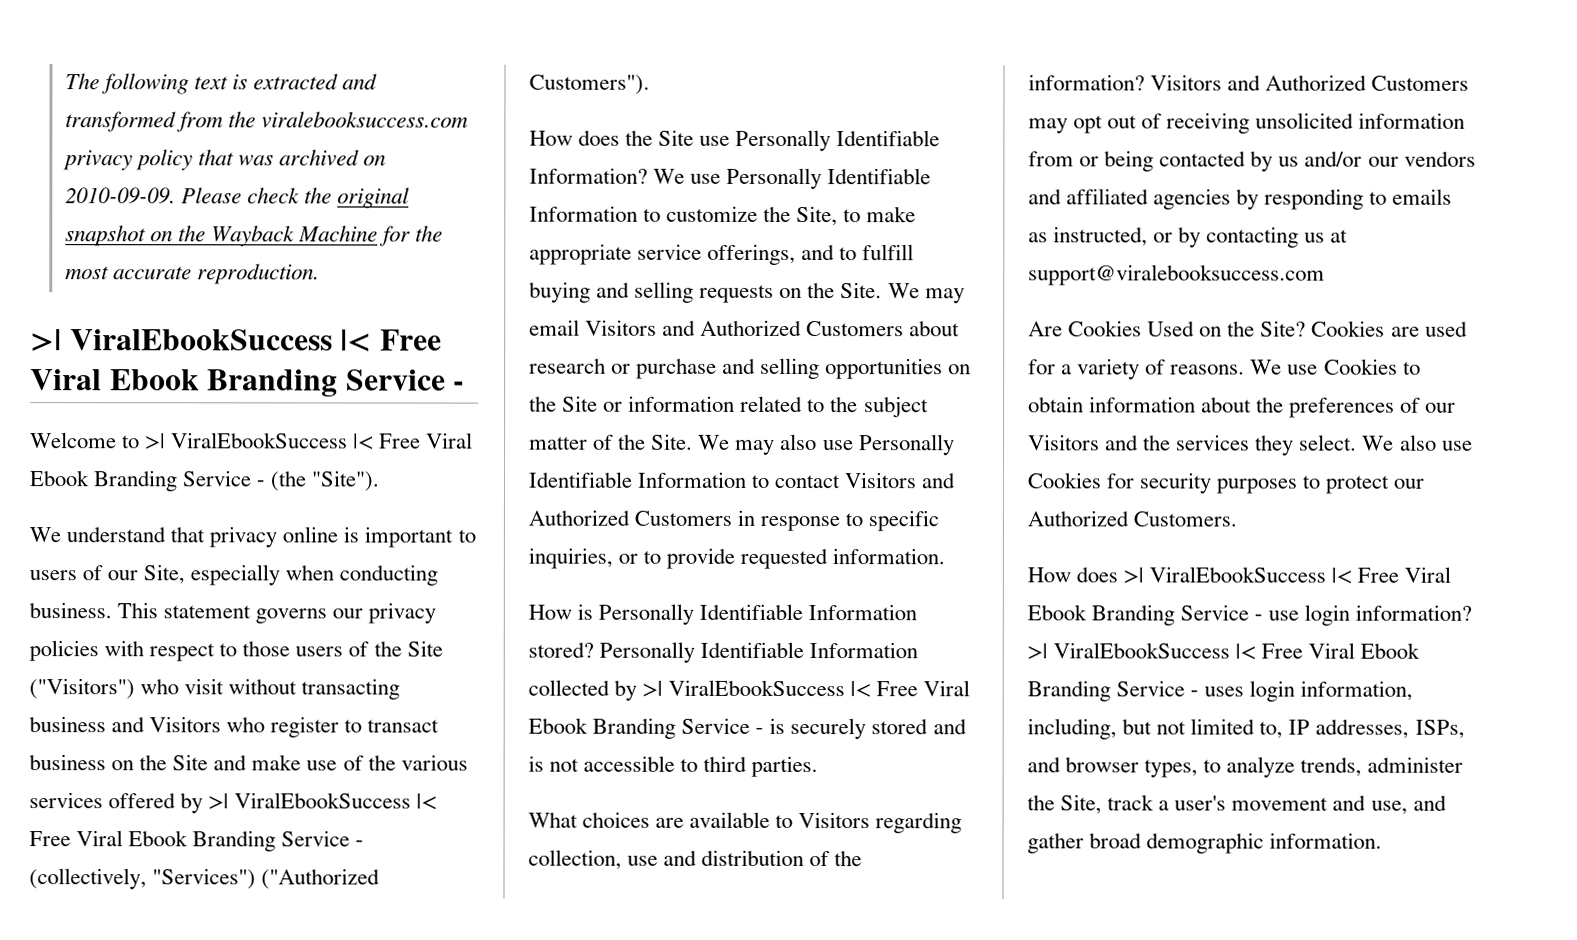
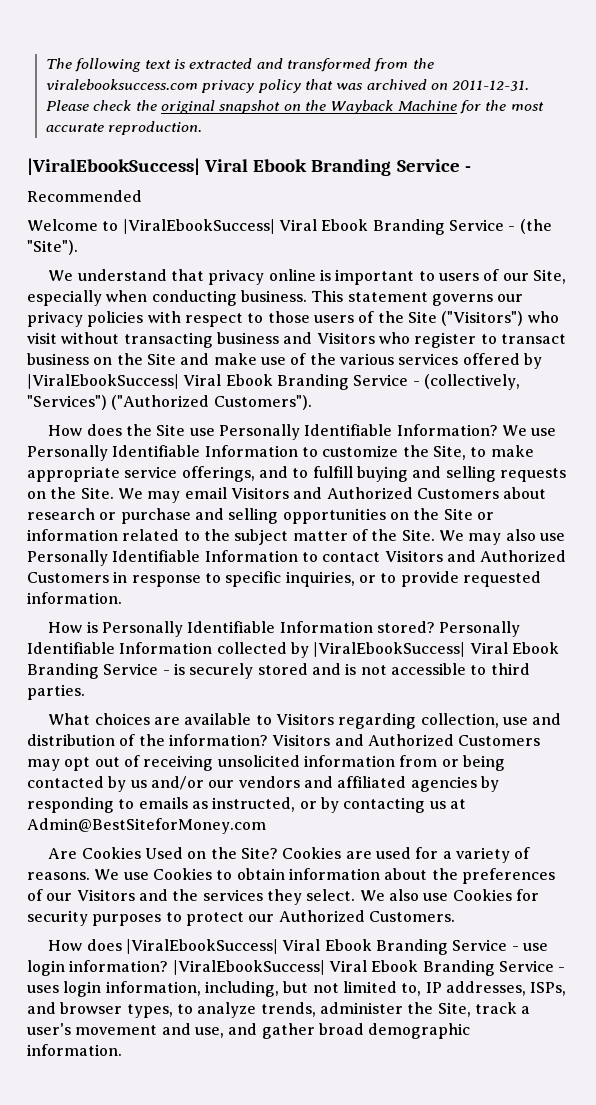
- The following text is extracted and transformed from the viralebooksuccess.com privacy policy that was archived on 2010-09-09.
+ The following text is extracted and transformed from the viralebooksuccess.com privacy policy that was archived on 2011-12-31.
  Please check the original snapshot on the Wayback Machine for the most accurate reproduction.
- >| ViralEbookSuccess |< Free Viral Ebook Branding Service -
+ |ViralEbookSuccess| Viral Ebook Branding Service -
+ Recommended
- Welcome to >| ViralEbookSuccess |< Free Viral Ebook Branding Service - (the "Site").
+ Welcome to |ViralEbookSuccess| Viral Ebook Branding Service - (the "Site").
- This statement governs our privacy policies with respect to those users of the Site ("Visitors") who visit without transacting business and Visitors who register to transact business on the Site and make use of the various services offered by >| ViralEbookSuccess |< Free Viral Ebook Branding Service - (collectively, "Services") ("Authorized Customers").
+ This statement governs our privacy policies with respect to those users of the Site ("Visitors") who visit without transacting business and Visitors who register to transact business on the Site and make use of the various services offered by |ViralEbookSuccess| Viral Ebook Branding Service - (collectively, "Services") ("Authorized Customers").
- Personally Identifiable Information collected by >| ViralEbookSuccess |< Free Viral Ebook Branding Service - is securely stored and is not accessible to third parties.
+ Personally Identifiable Information collected by |ViralEbookSuccess| Viral Ebook Branding Service - is securely stored and is not accessible to third parties.
- Visitors and Authorized Customers may opt out of receiving unsolicited information from or being contacted by us and/or our vendors and affiliated agencies by responding to emails as instructed, or by contacting us at support@viralebooksuccess.com
+ Visitors and Authorized Customers may opt out of receiving unsolicited information from or being contacted by us and/or our vendors and affiliated agencies by responding to emails as instructed, or by contacting us at Admin@BestSiteforMoney.com
- How does >| ViralEbookSuccess |< Free Viral Ebook Branding Service - use login information?
+ How does |ViralEbookSuccess| Viral Ebook Branding Service - use login information?
- >| ViralEbookSuccess |< Free Viral Ebook Branding Service - uses login information, including, but not limited to, IP addresses, ISPs, and browser types, to analyze trends, administer the Site, track a user's movement and use, and gather broad demographic information.
+ |ViralEbookSuccess| Viral Ebook Branding Service - uses login information, including, but not limited to, IP addresses, ISPs, and browser types, to analyze trends, administer the Site, track a user's movement and use, and gather broad demographic information.

